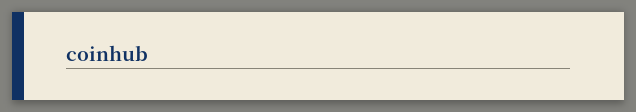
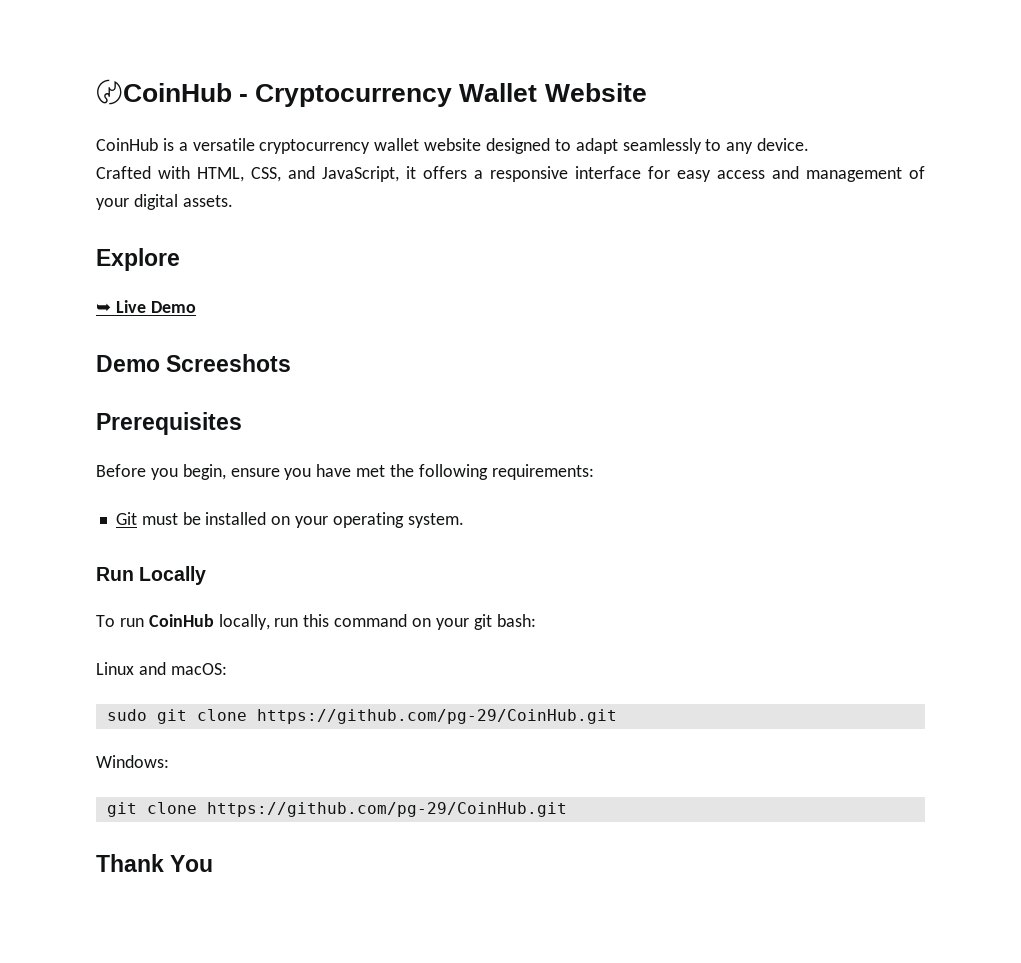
- coinhub
+ 〄CoinHub - Cryptocurrency Wallet Website
+ CoinHub is a versatile cryptocurrency wallet website designed to adapt seamlessly to any device.
+ Crafted with HTML, CSS, and JavaScript, it offers a responsive interface for easy access and management of your digital assets.
+ Explore
+ ➥ Live Demo
+ Demo Screeshots
+ Prerequisites
+ Before you begin, ensure you have met the following requirements:
+ Git must be installed on your operating system.
+ Run Locally
+ To run CoinHub locally, run this command on your git bash:
+ Linux and macOS:
+ sudo git clone https://github.com/pg-29/CoinHub.git
+ Windows:
+ git clone https://github.com/pg-29/CoinHub.git
+ Thank You

